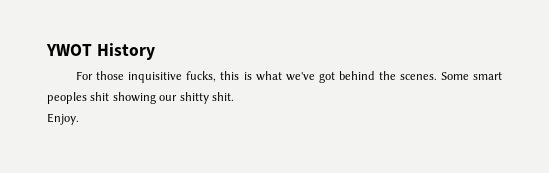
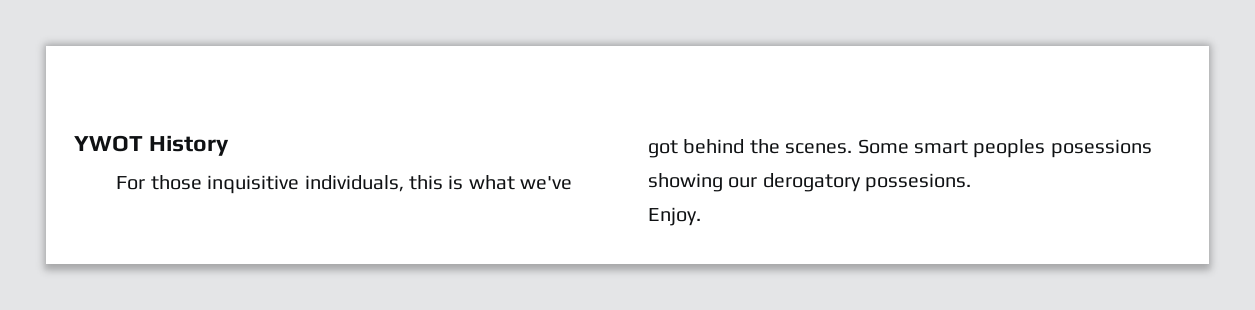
- For those inquisitive fucks, this is what we've got behind the scenes.
+ For those inquisitive individuals, this is what we've got behind the scenes.
- Some smart peoples shit showing our shitty shit.
+ Some smart peoples posessions showing our derogatory possesions.

